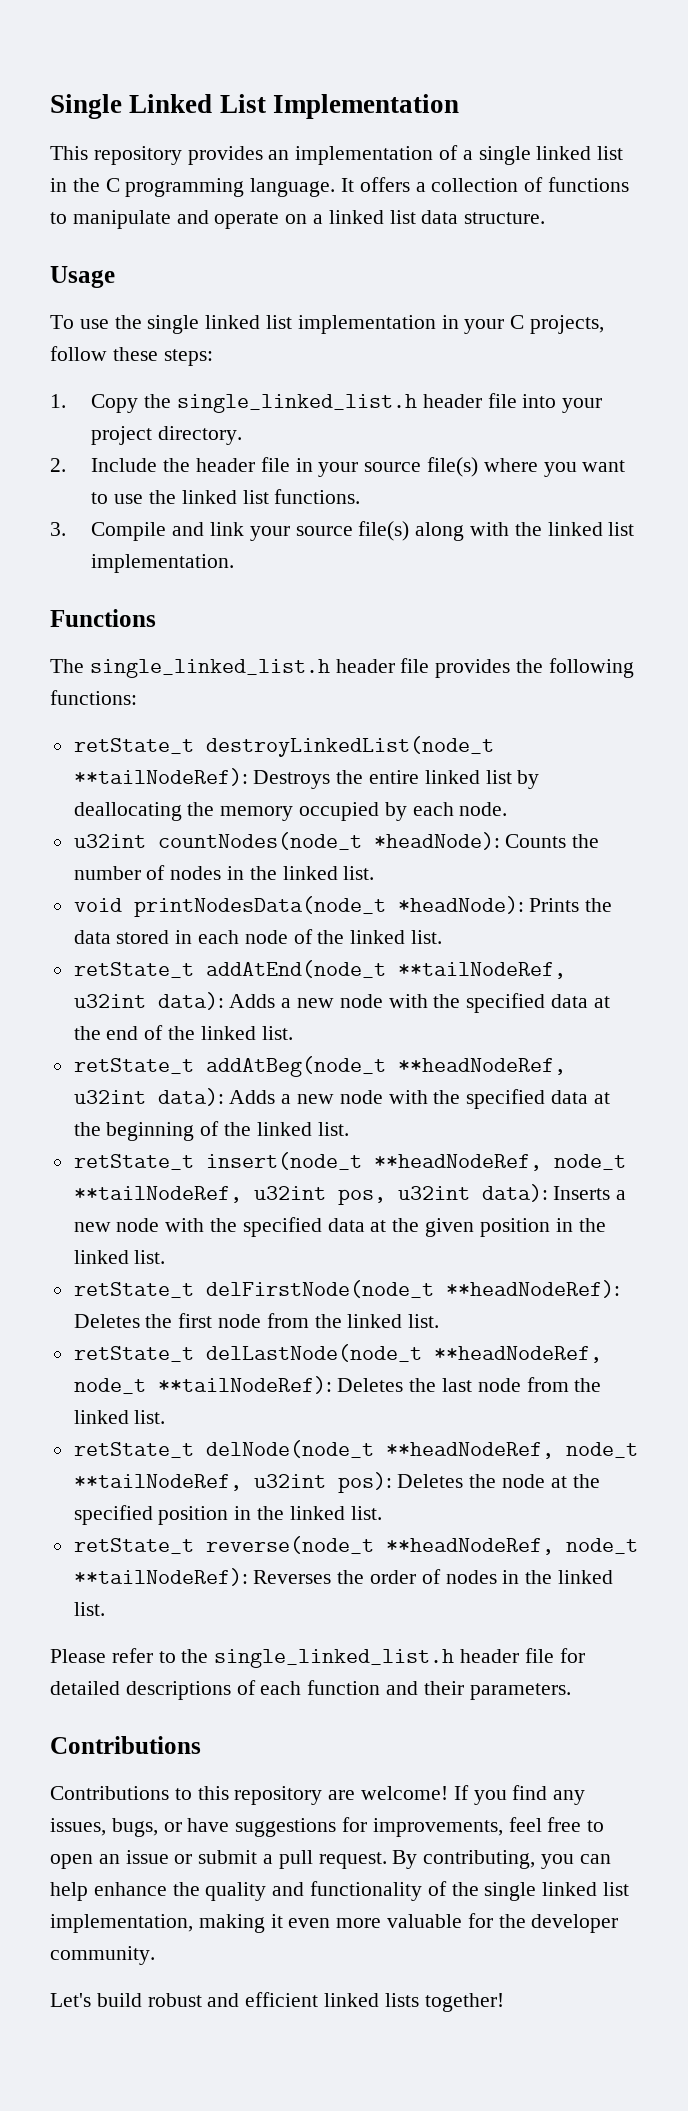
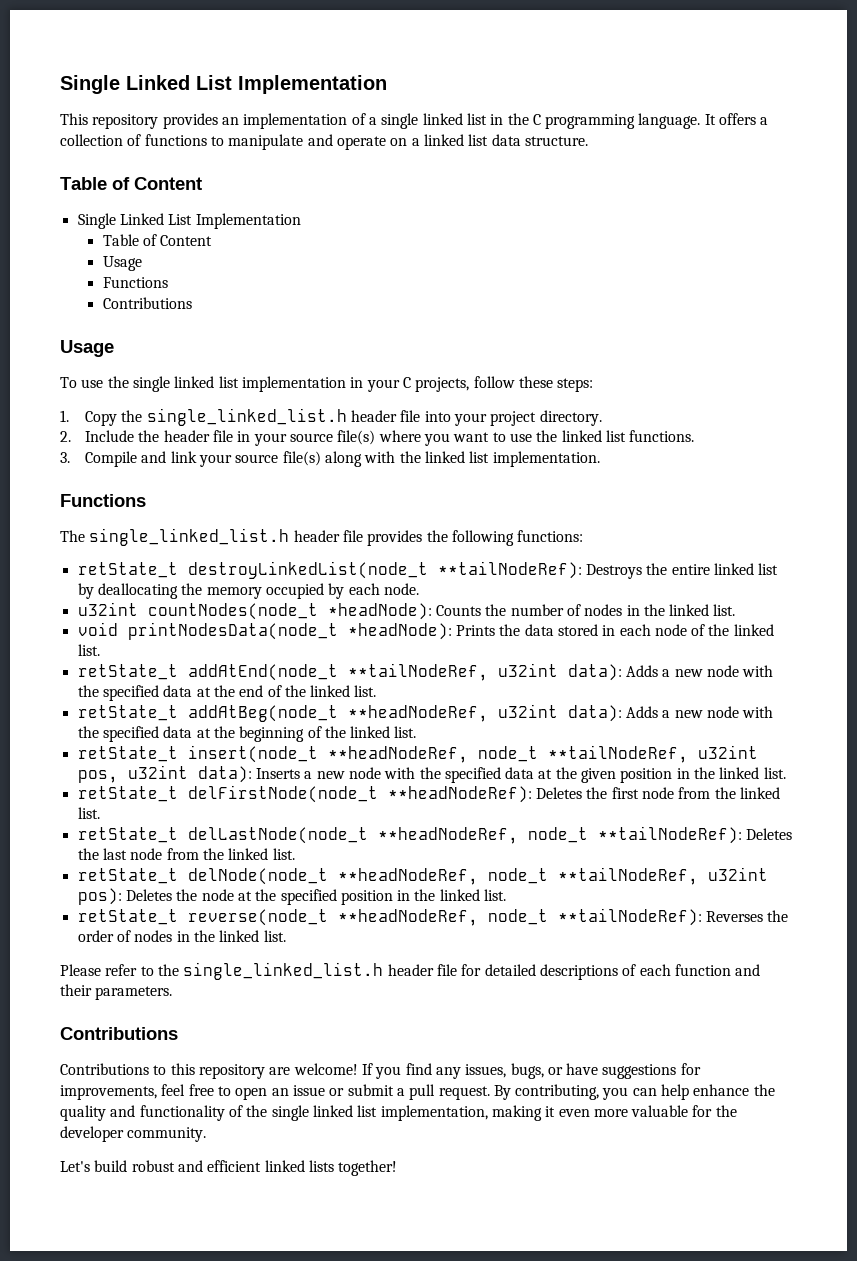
  It offers a collection of functions to manipulate and operate on a linked list data structure.
+ Table of Content
+ Single Linked List Implementation
+ Table of Content
+ Usage
+ Functions
+ Contributions

